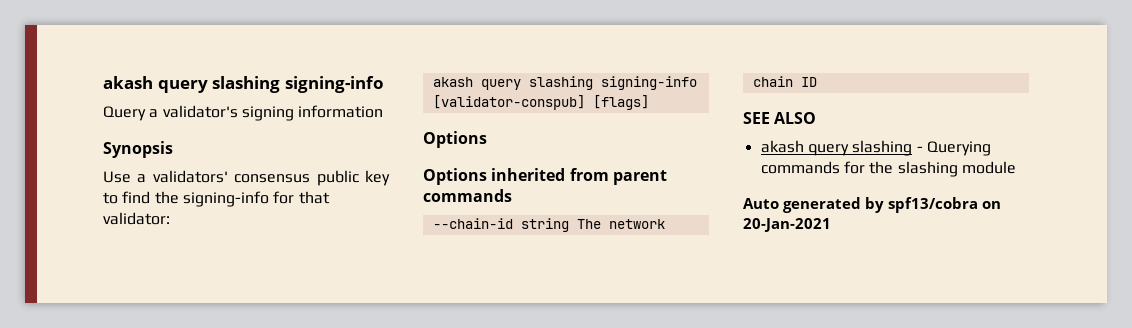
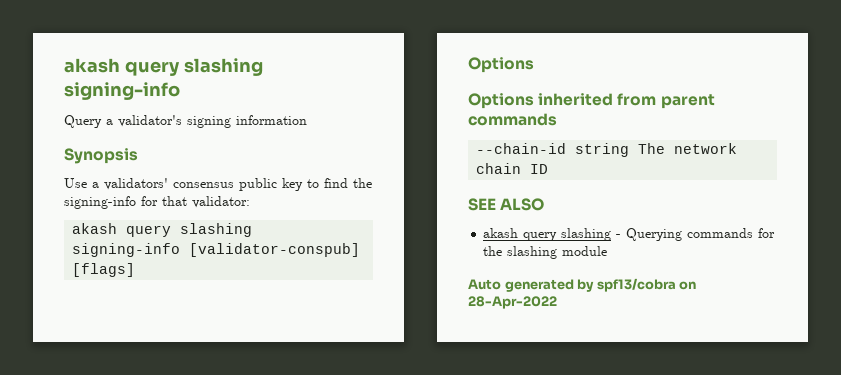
- Auto generated by spf13/cobra on 20-Jan-2021
+ Auto generated by spf13/cobra on 28-Apr-2022

